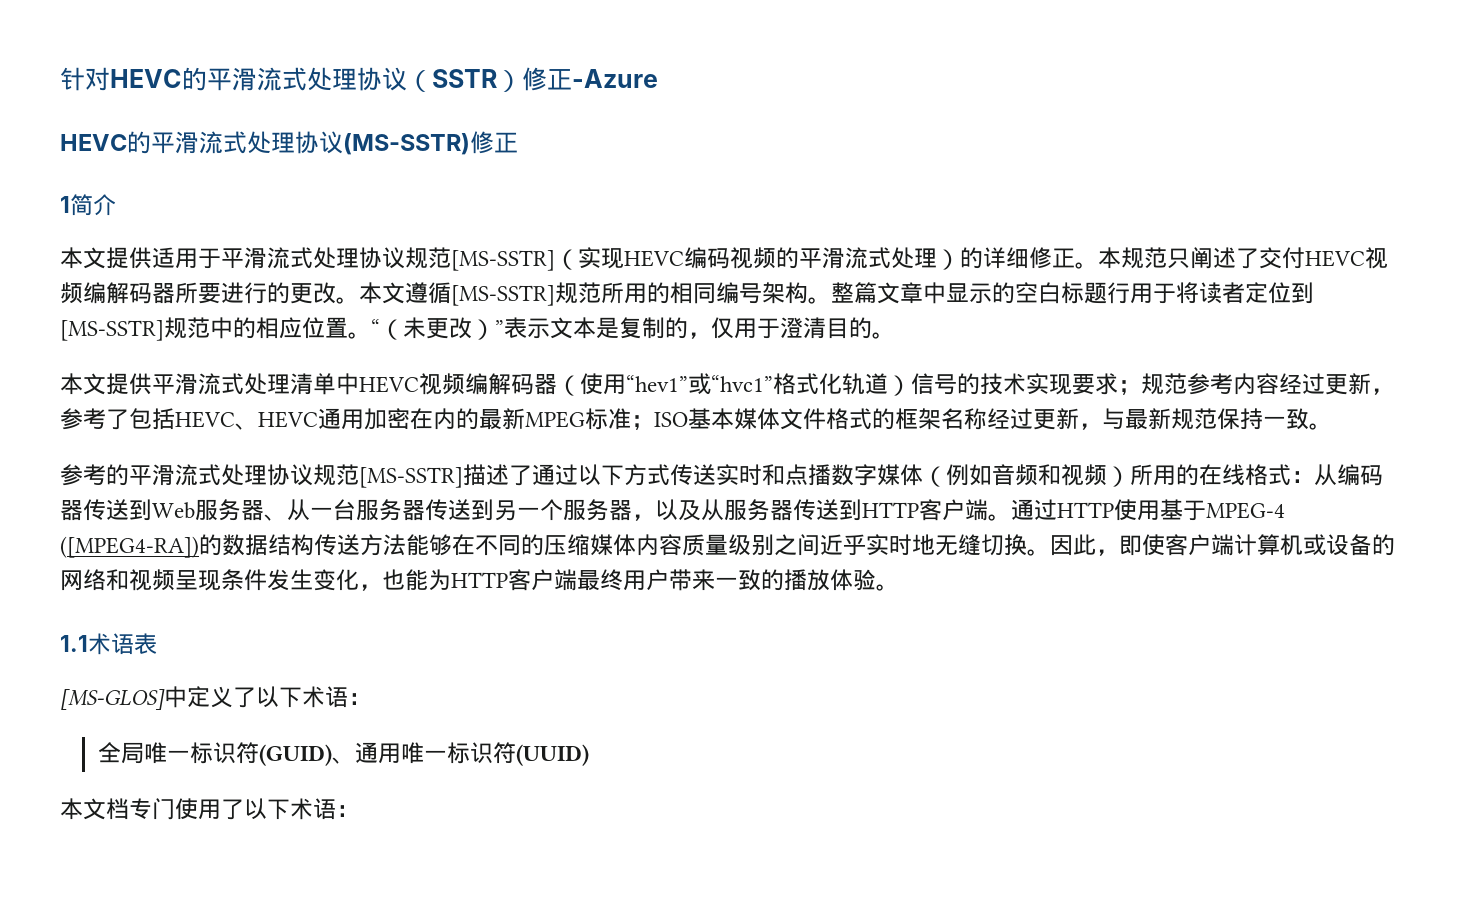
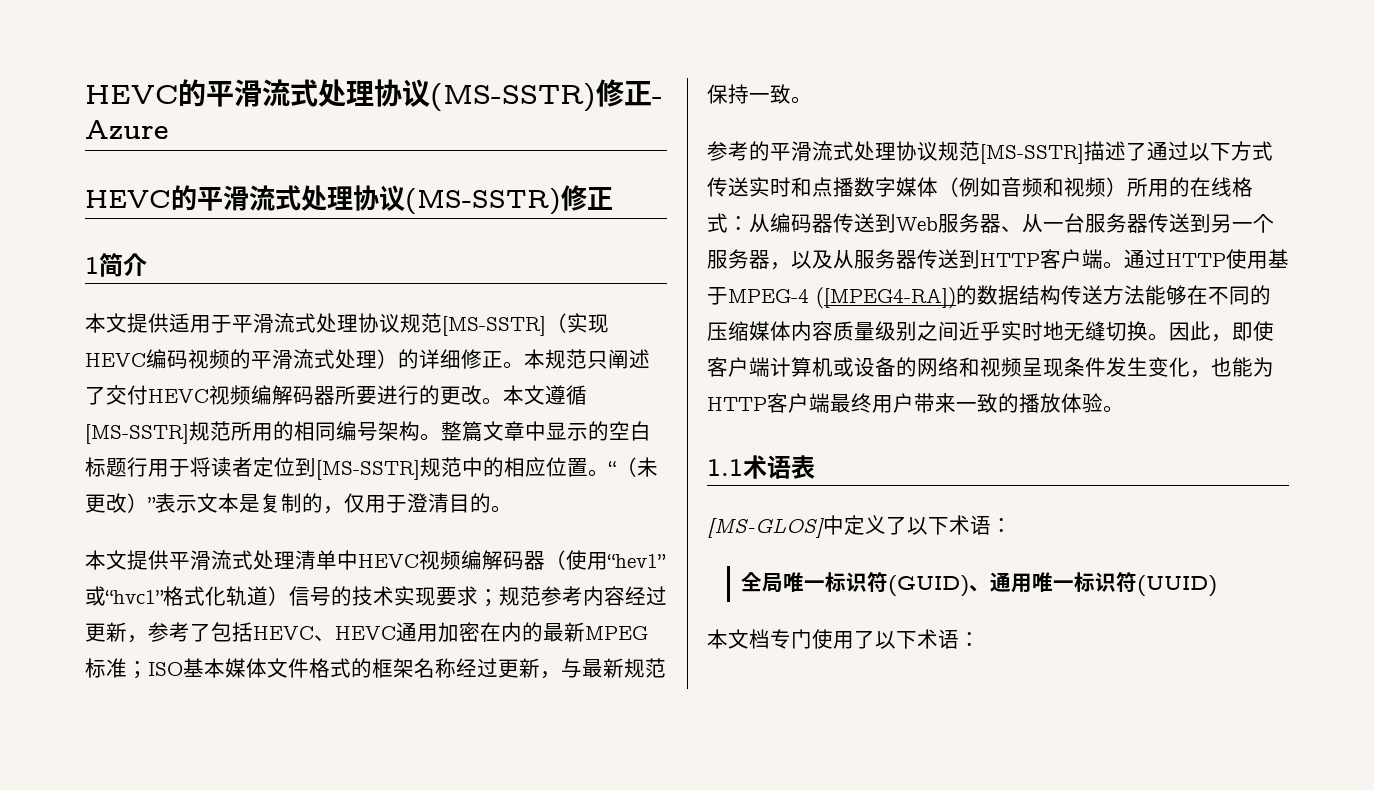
- 针对HEVC的平滑流式处理协议（SSTR）修正-Azure
+ HEVC的平滑流式处理协议(MS-SSTR)修正- Azure

